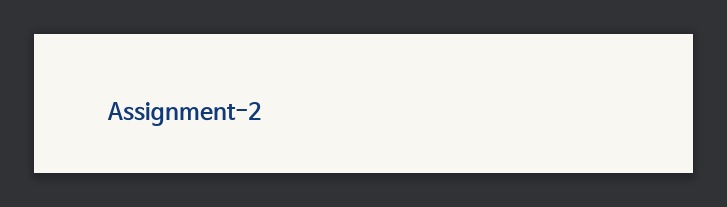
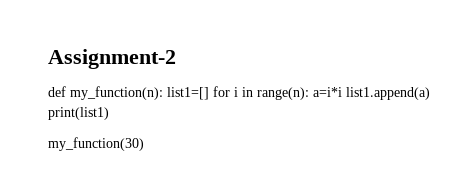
+ def my_function(n): list1=[] for i in range(n): a=i*i list1.append(a) print(list1)
+ my_function(30)

